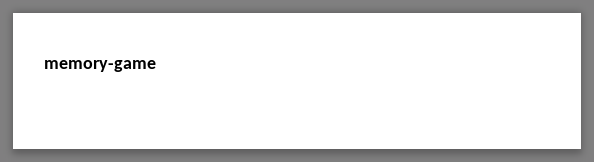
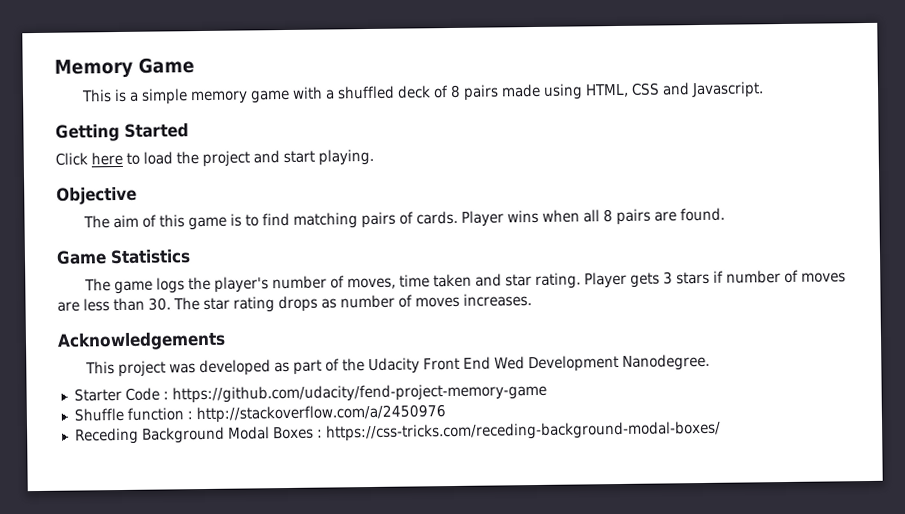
- memory-game
+ Memory Game
+ This is a simple memory game with a shuffled deck of 8 pairs made using HTML, CSS and Javascript.
+ Getting Started
+ Click here to load the project and start playing.
+ Objective
+ The aim of this game is to find matching pairs of cards. Player wins when all 8 pairs are found.
+ Game Statistics
+ The game logs the player's number of moves, time taken and star rating. Player gets 3 stars if number of moves are less than 30. The star rating drops as number of moves increases.
+ Acknowledgements
+ This project was developed as part of the Udacity Front End Wed Development Nanodegree.
+ Starter Code : https://github.com/udacity/fend-project-memory-game
+ Shuffle function : http://stackoverflow.com/a/2450976
+ Receding Background Modal Boxes : https://css-tricks.com/receding-background-modal-boxes/

